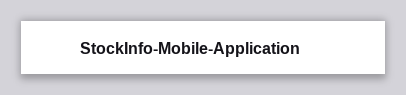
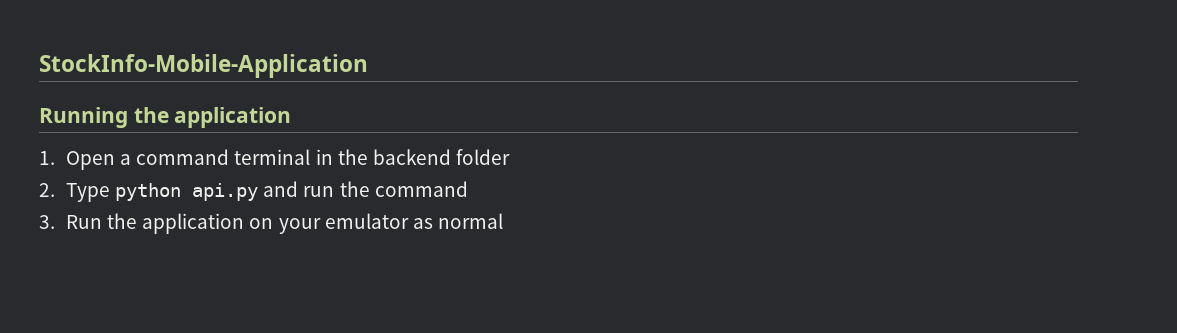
+ Running the application
+ 1. Open a command terminal in the backend folder
+ 2. Type python api.py and run the command
+ 3. Run the application on your emulator as normal

